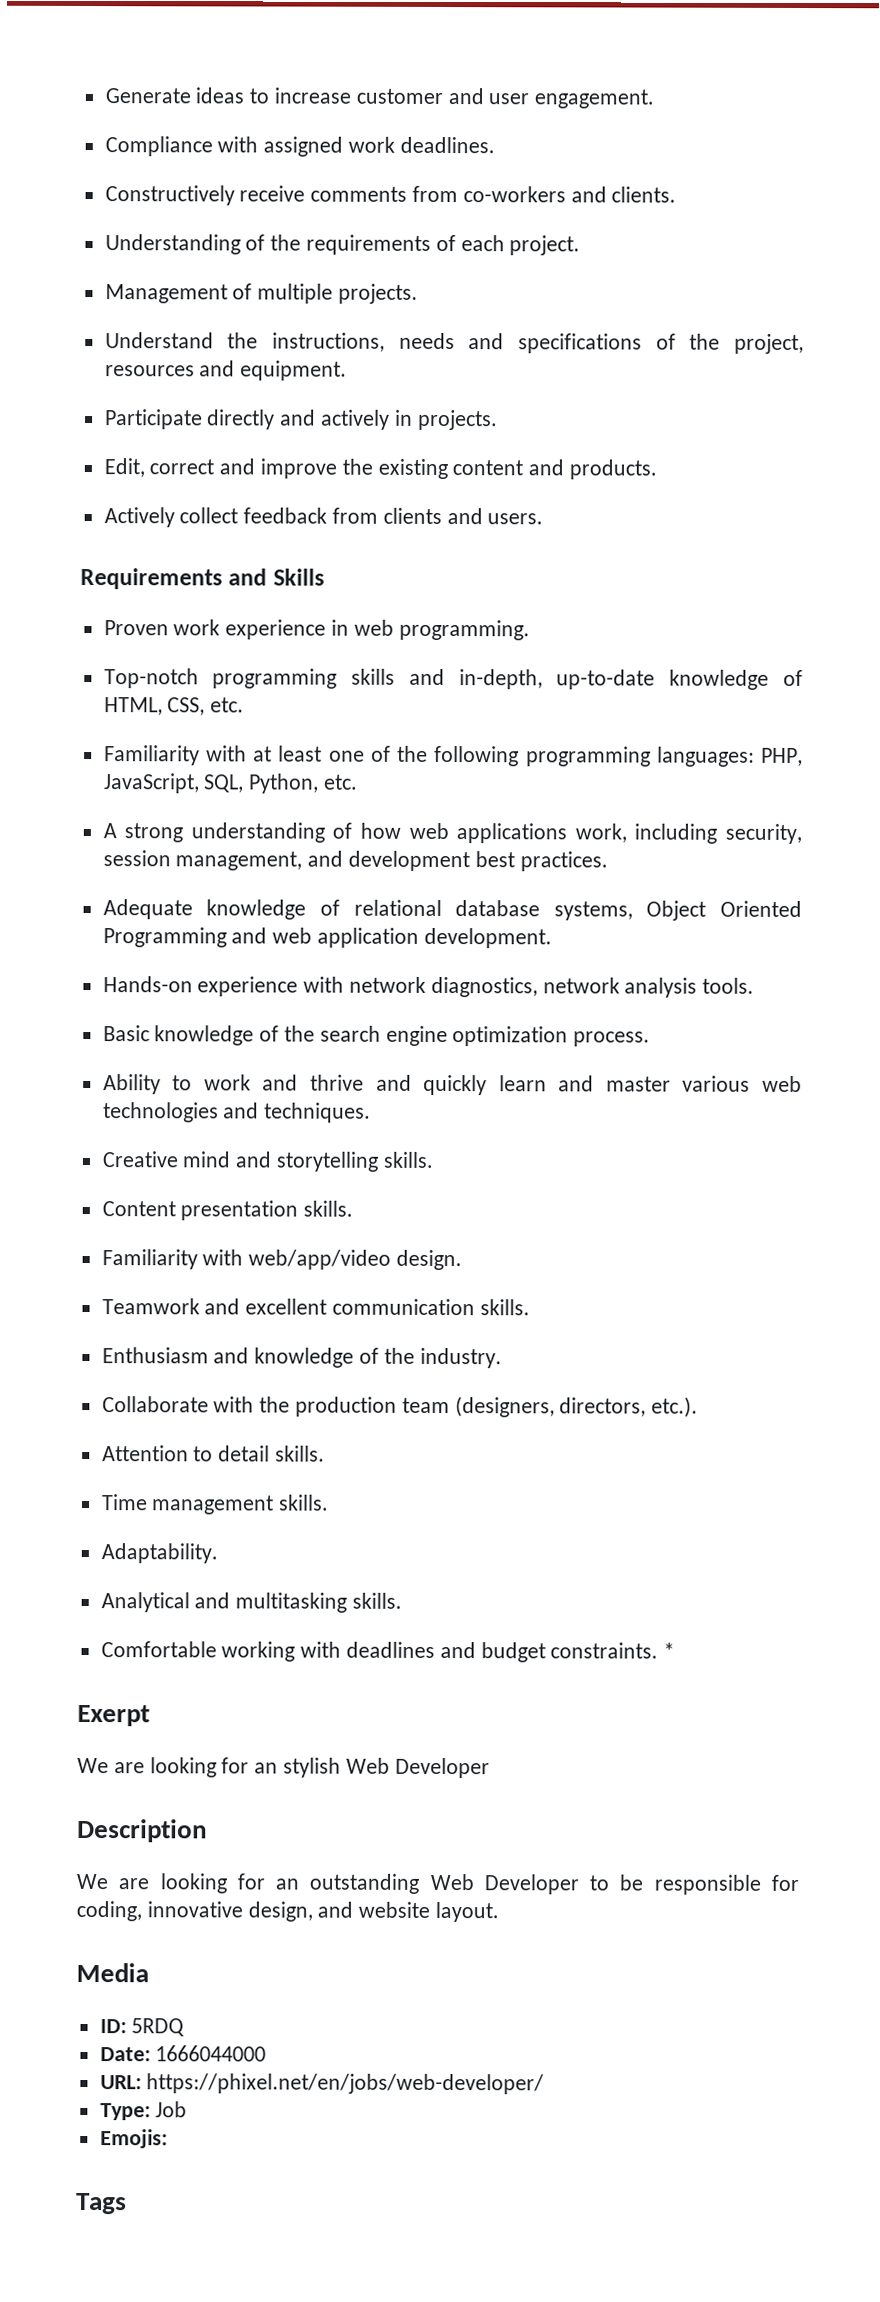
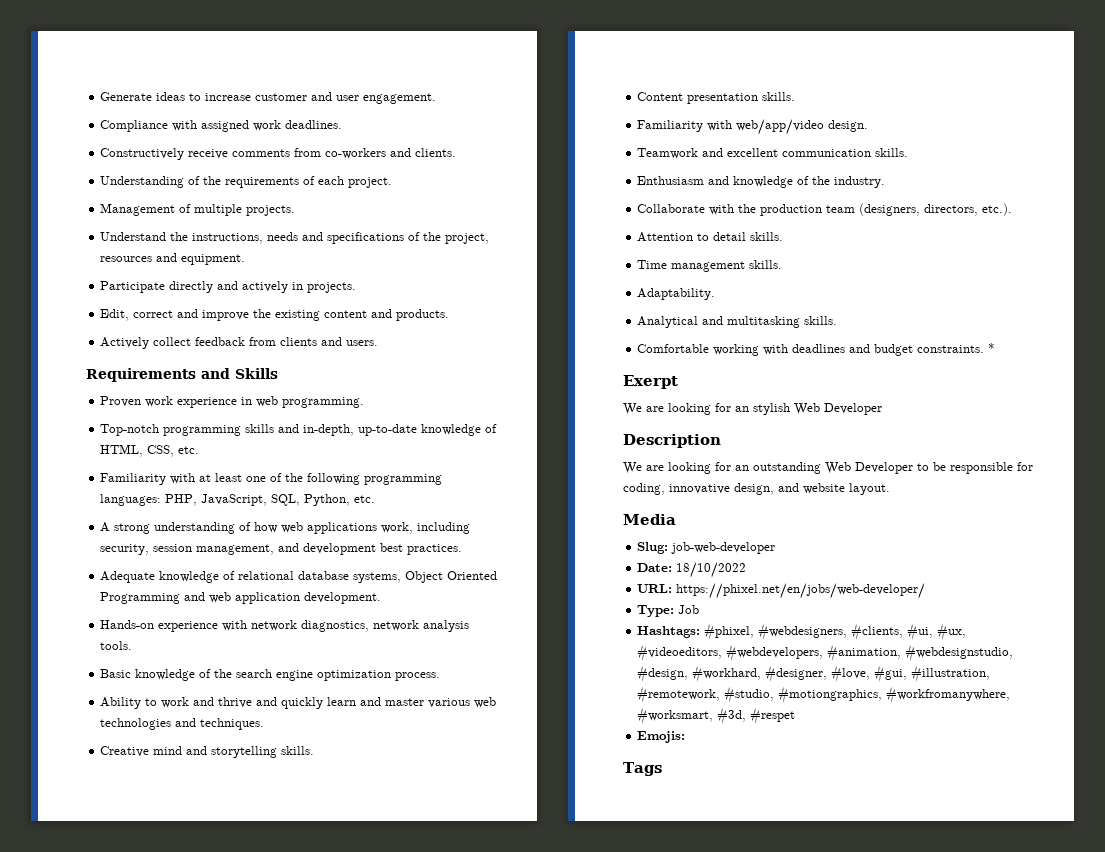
- ID: 5RDQ
+ Slug: job-web-developer
- Date: 1666044000
+ Date: 18/10/2022
+ Hashtags: #phixel, #webdesigners, #clients, #ui, #ux, #videoeditors, #webdevelopers, #animation, #webdesignstudio, #design, #workhard, #designer, #love, #gui, #illustration, #remotework, #studio, #motiongraphics, #workfromanywhere, #worksmart, #3d, #respet

